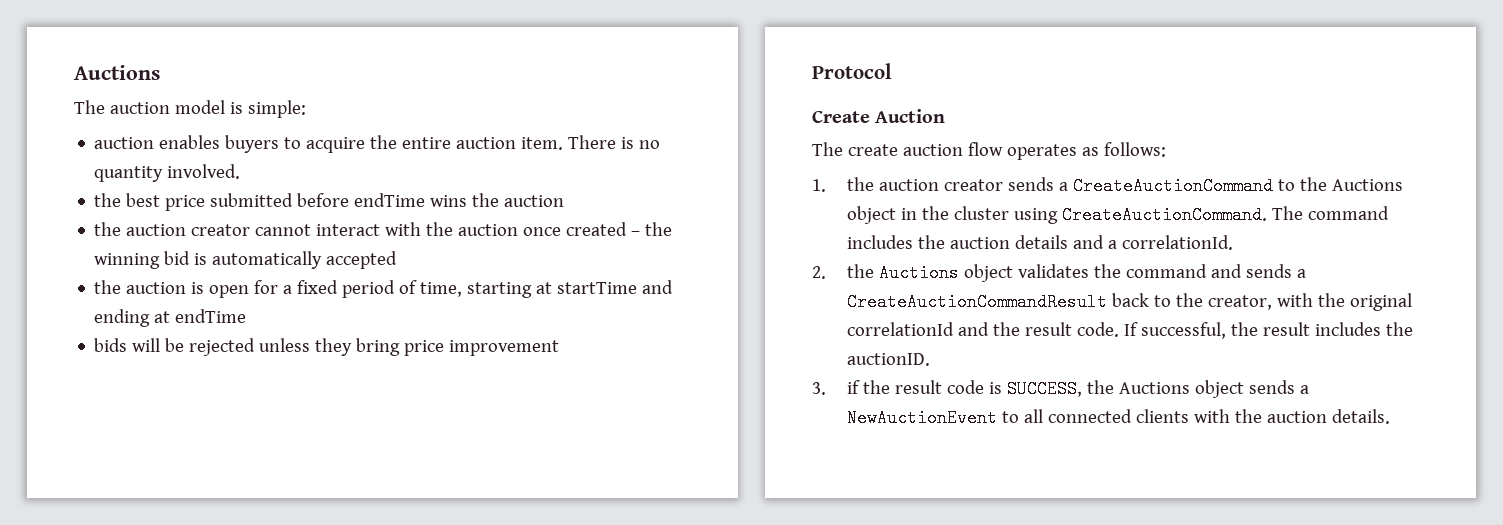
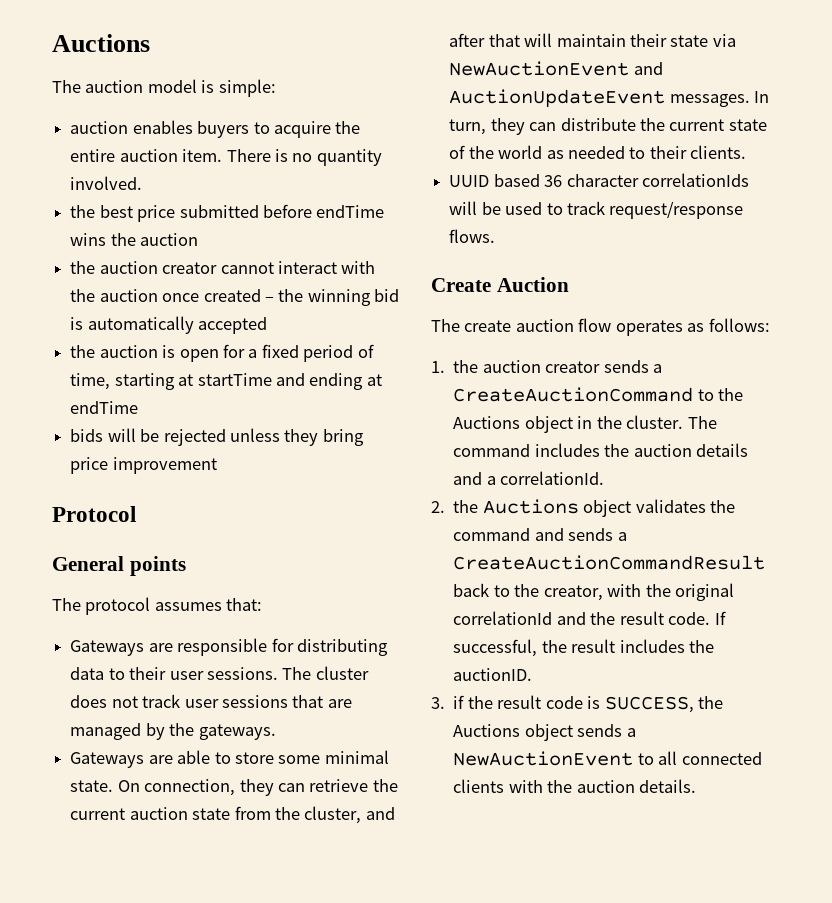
+ General points
+ The protocol assumes that:
+ Gateways are responsible for distributing data to their user sessions. The cluster does not track user sessions that are managed by the gateways.
+ Gateways are able to store some minimal state. On connection, they can retrieve the current auction state from the cluster, and after that will maintain their state via NewAuctionEvent and AuctionUpdateEvent messages. In turn, they can distribute the current state of the world as needed to their clients.
+ UUID based 36 character correlationIds will be used to track request/response flows.
- 1. the auction creator sends a CreateAuctionCommand to the Auctions object in the cluster using CreateAuctionCommand.
+ 1. the auction creator sends a CreateAuctionCommand to the Auctions object in the cluster.

